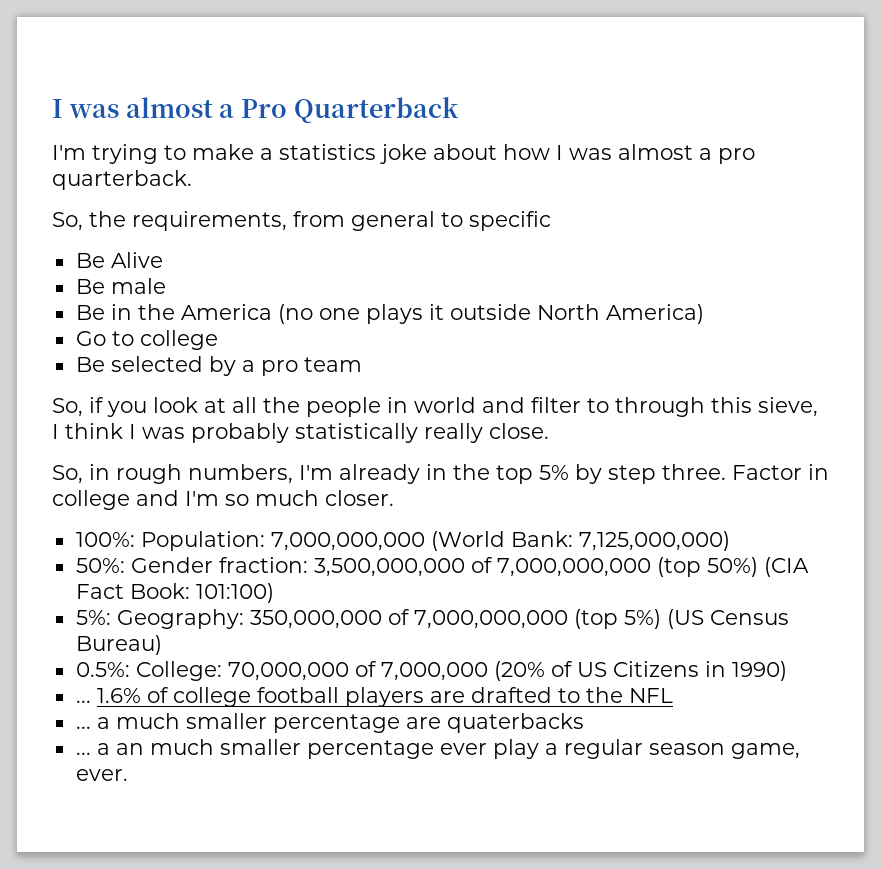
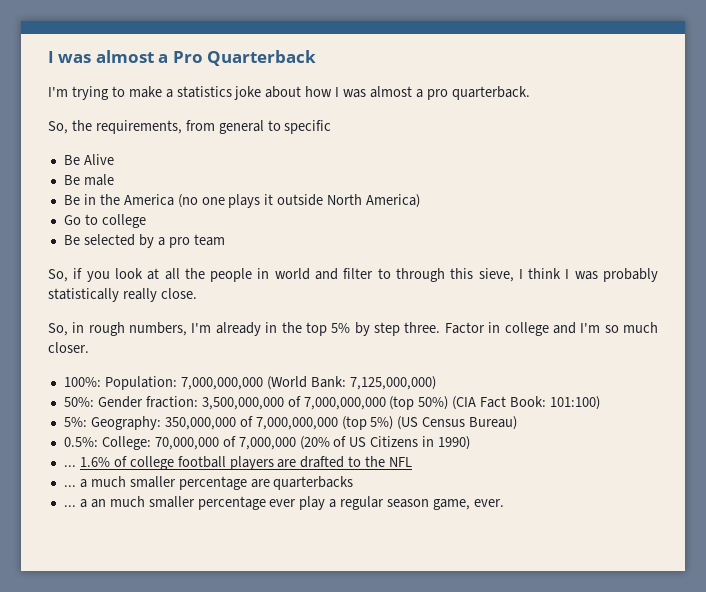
- ... a much smaller percentage are quaterbacks
+ ... a much smaller percentage are quarterbacks

